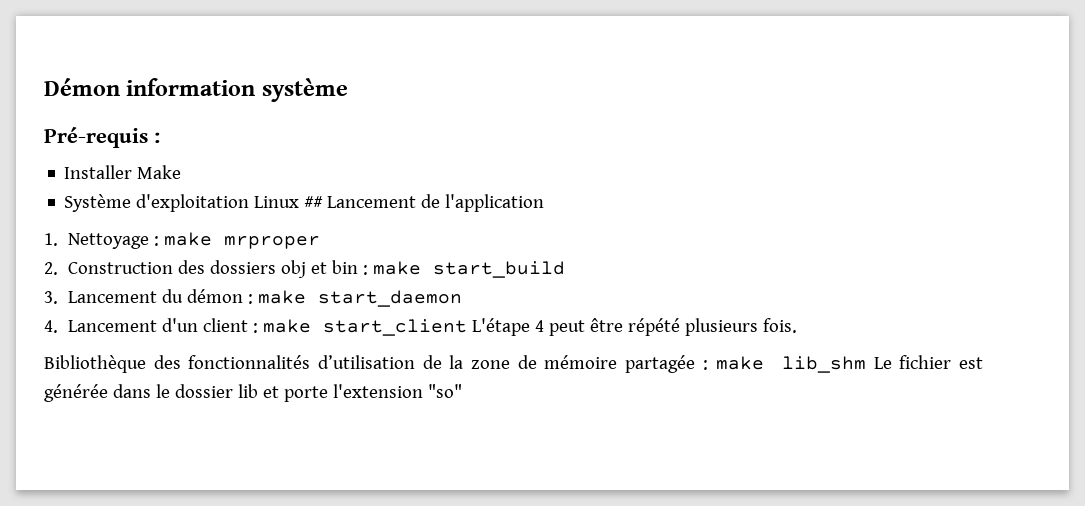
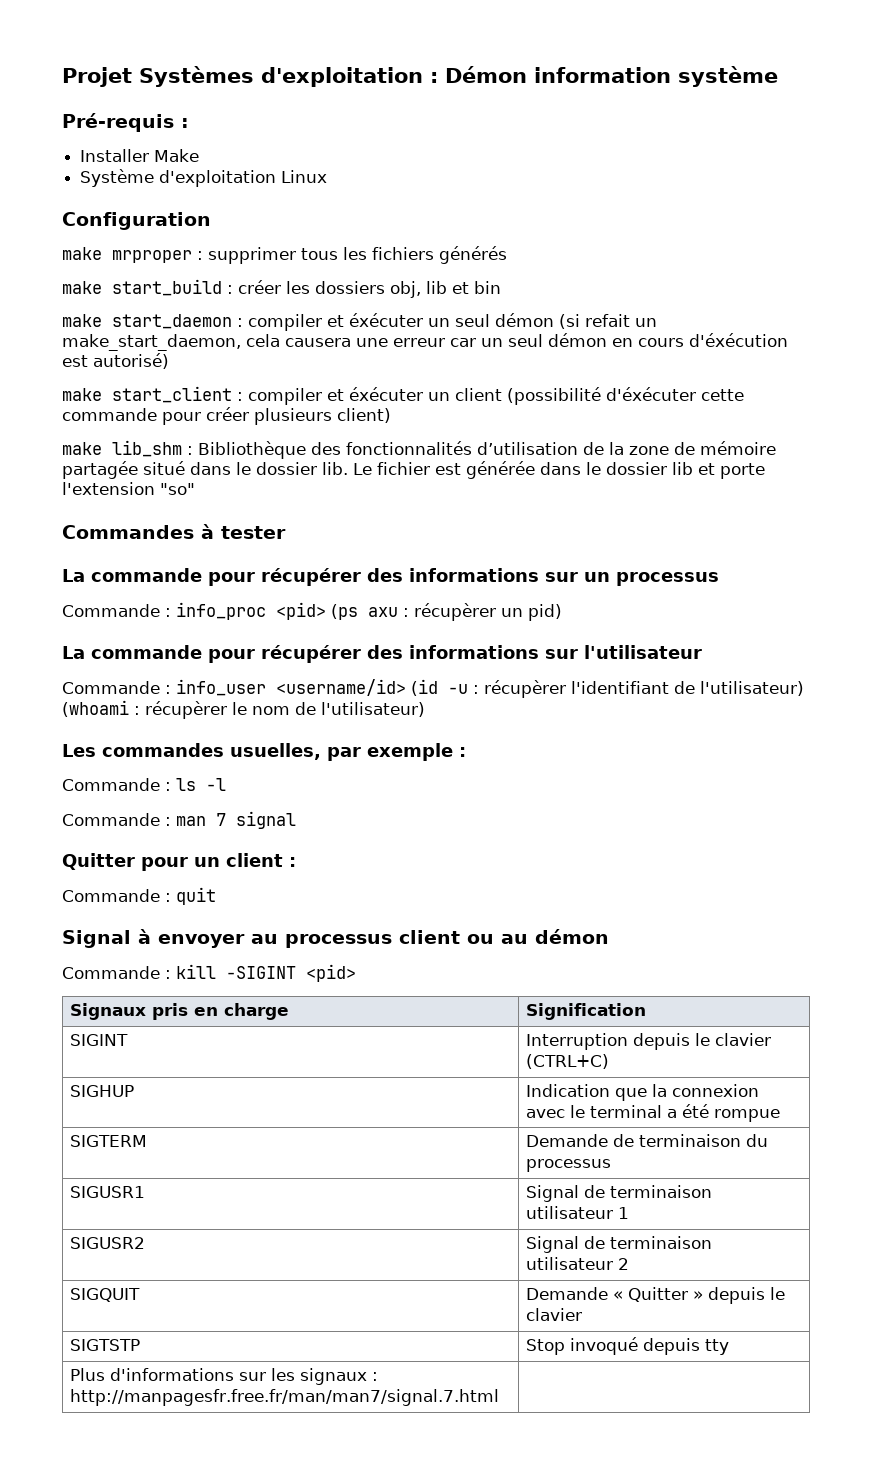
- Démon information système
+ Projet Systèmes d'exploitation : Démon information système
- Système d'exploitation Linux ## Lancement de l'application
- 1. Nettoyage : make mrproper
- 2. Construction des dossiers obj et bin : make start_build
- 3. Lancement du démon : make start_daemon
- 4. Lancement d'un client : make start_client L'étape 4 peut être répété plusieurs fois.
- Bibliothèque des fonctionnalités d’utilisation de la zone de mémoire partagée : make lib_shm Le fichier est générée dans le dossier lib et porte l'extension "so"
+ Système d'exploitation Linux
+ Configuration
+ make mrproper : supprimer tous les fichiers générés
+ make start_build : créer les dossiers obj, lib et bin
+ make start_daemon : compiler et éxécuter un seul démon (si refait un make_start_daemon, cela causera une erreur car un seul démon en cours d'éxécution est autorisé)
+ make start_client : compiler et éxécuter un client (possibilité d'éxécuter cette commande pour créer plusieurs client)
+ make lib_shm : Bibliothèque des fonctionnalités d’utilisation de la zone de mémoire partagée situé dans le dossier lib. Le fichier est générée dans le dossier lib et porte l'extension "so"
+ Commandes à tester
+ La commande pour récupérer des informations sur un processus
+ Commande : info_proc <pid> (ps axu : récupèrer un pid)
+ La commande pour récupérer des informations sur l'utilisateur
+ Commande : info_user <username/id> (id -u : récupèrer l'identifiant de l'utilisateur) (whoami : récupèrer le nom de l'utilisateur)
+ Les commandes usuelles, par exemple :
+ Commande : ls -l
+ Commande : man 7 signal
+ Quitter pour un client :
+ Commande : quit
+ Signal à envoyer au processus client ou au démon
+ Commande : kill -SIGINT <pid>
+ Signaux pris en charge | Signification
+ SIGINT | Interruption depuis le clavier (CTRL+C)
+ SIGHUP | Indication que la connexion avec le terminal a été rompue
+ SIGTERM | Demande de terminaison du processus
+ SIGUSR1 | Signal de terminaison utilisateur 1
+ SIGUSR2 | Signal de terminaison utilisateur 2
+ SIGQUIT | Demande « Quitter » depuis le clavier
+ SIGTSTP | Stop invoqué depuis tty
+ Plus d'informations sur les signaux : http://manpagesfr.free.fr/man/man7/signal.7.html |

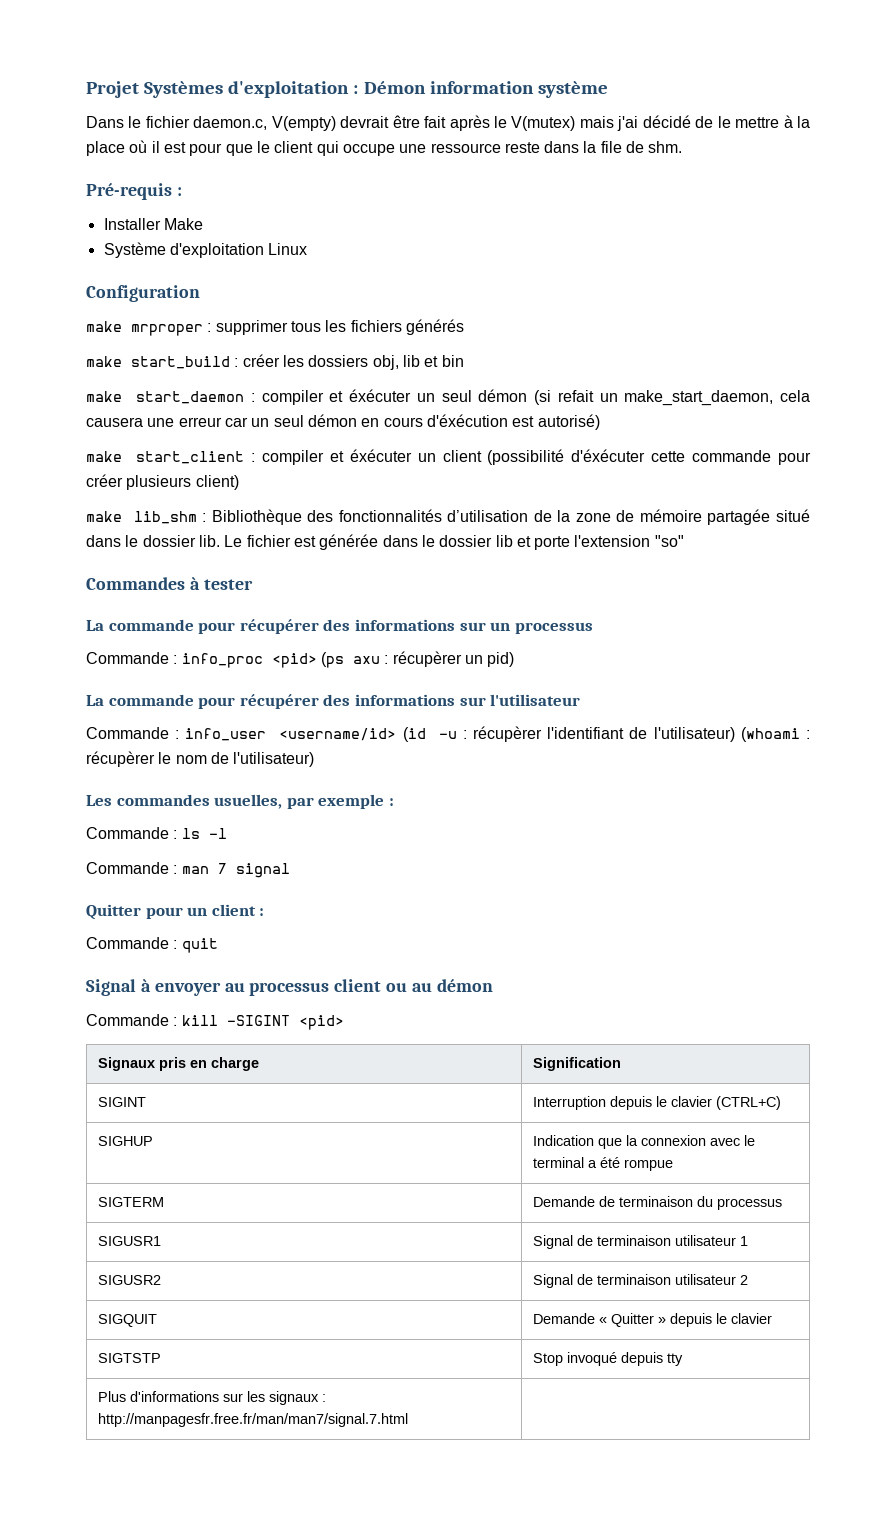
+ Dans le fichier daemon.c, V(empty) devrait être fait après le V(mutex) mais j'ai décidé de le mettre à la place où il est pour que le client qui occupe une ressource reste dans la file de shm.

